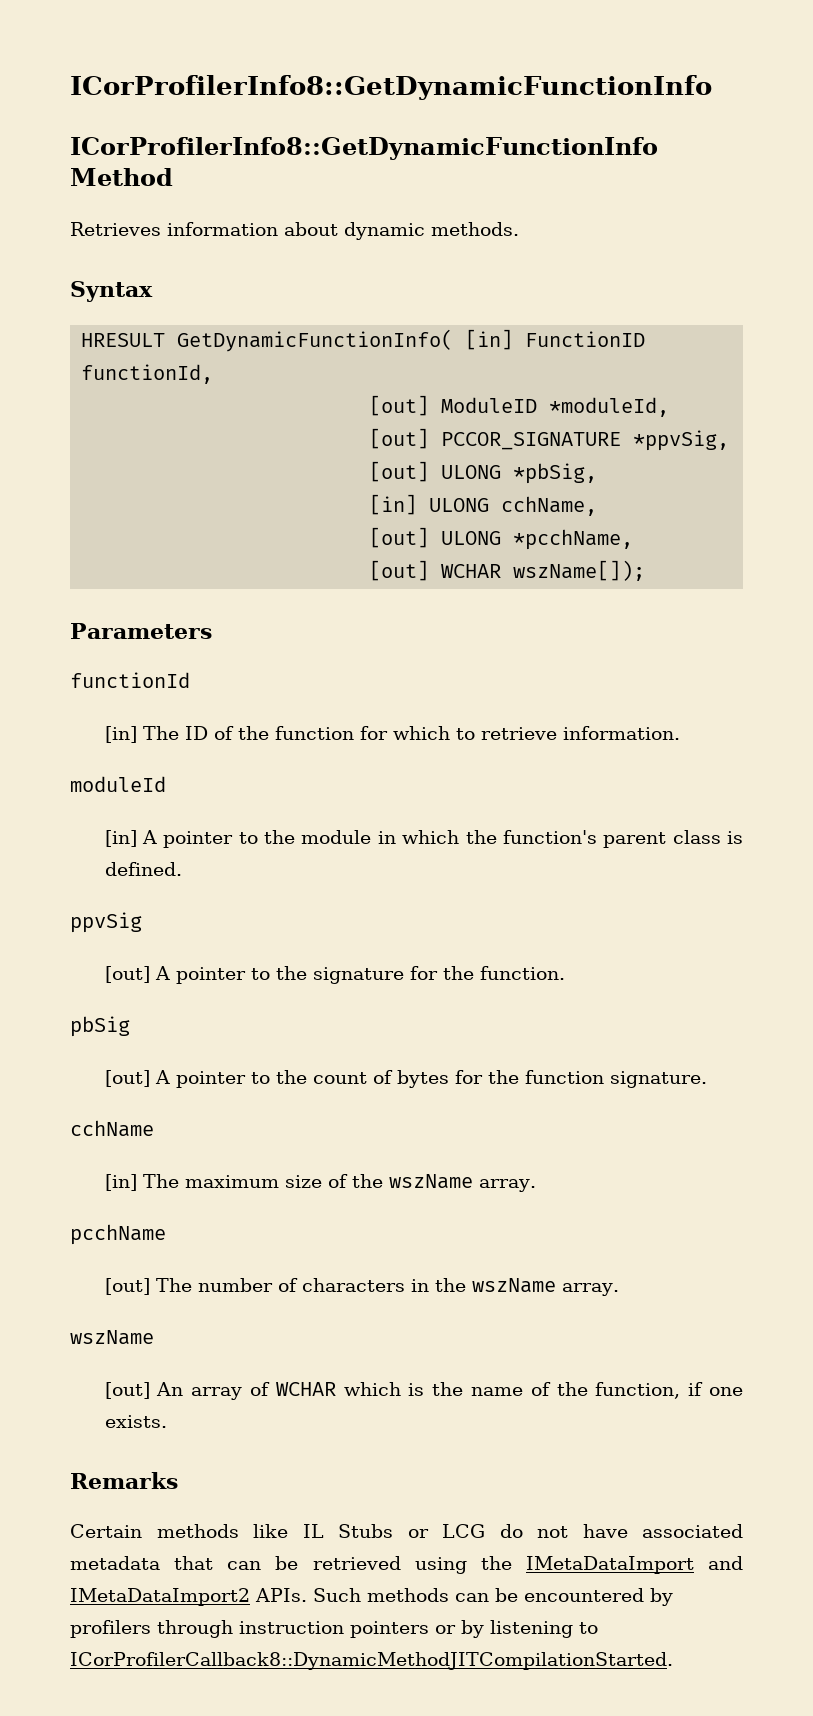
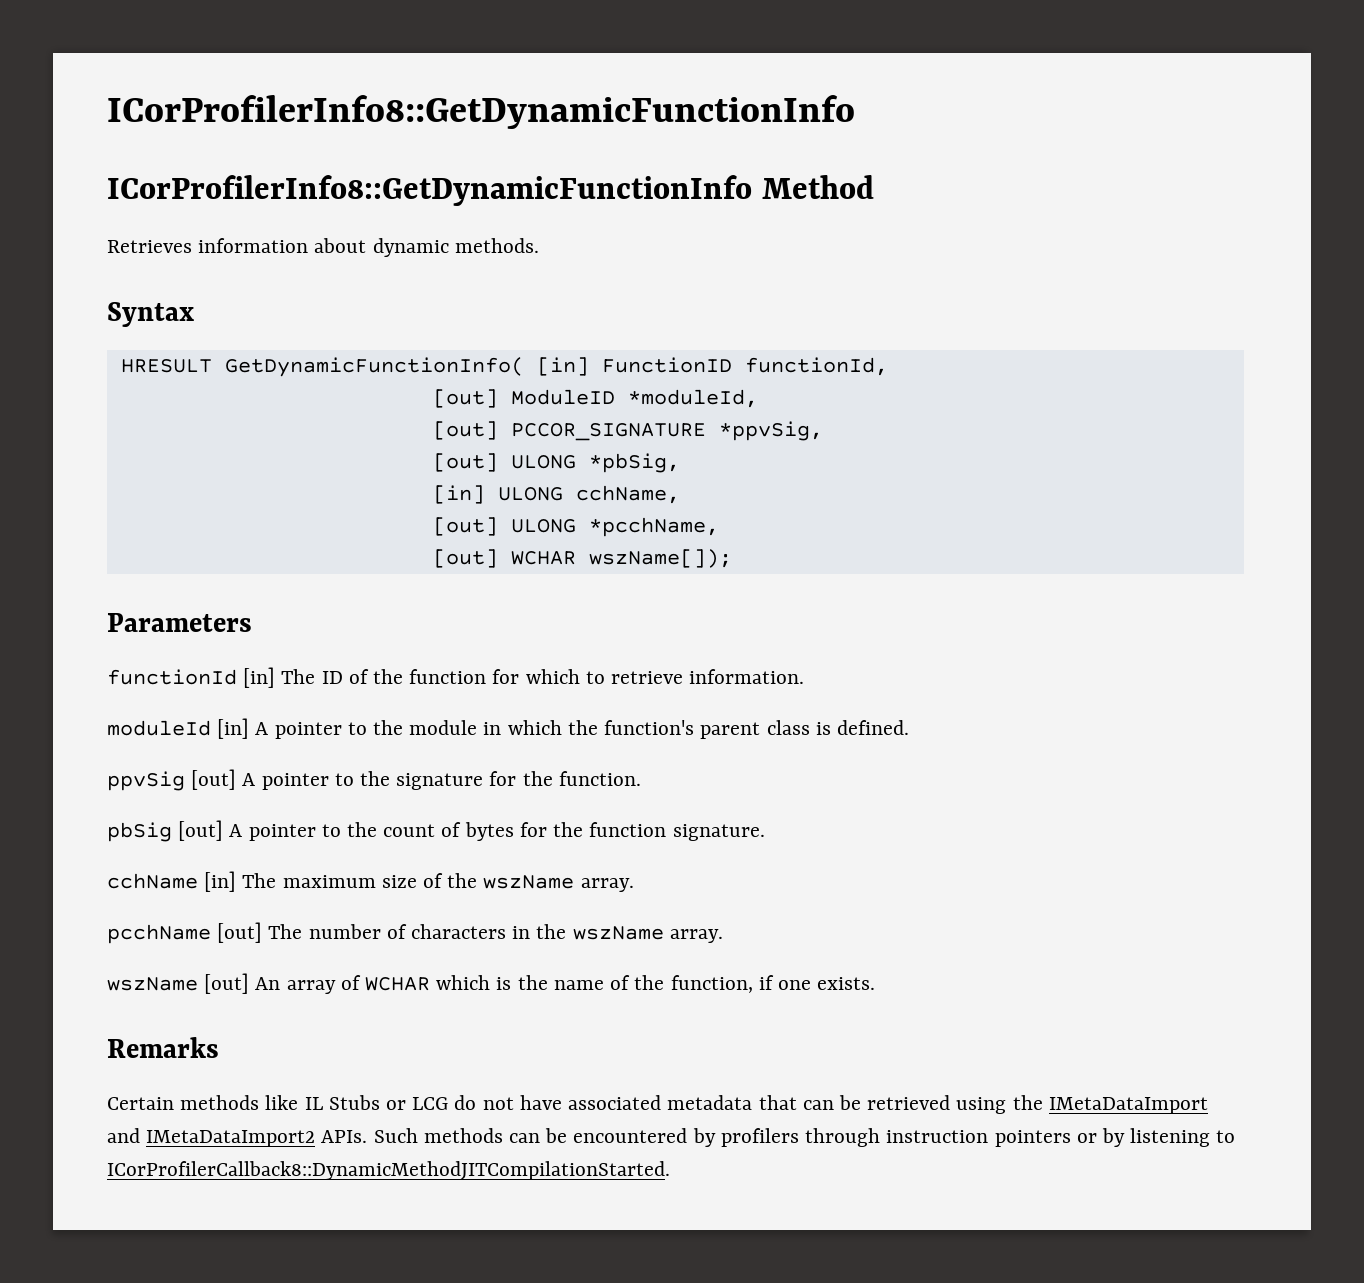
- functionId
- [in] The ID of the function for which to retrieve information.
+ functionId [in] The ID of the function for which to retrieve information.
- moduleId
- [in] A pointer to the module in which the function's parent class is defined.
+ moduleId [in] A pointer to the module in which the function's parent class is defined.
- ppvSig
- [out] A pointer to the signature for the function.
+ ppvSig [out] A pointer to the signature for the function.
- pbSig
- [out] A pointer to the count of bytes for the function signature.
+ pbSig [out] A pointer to the count of bytes for the function signature.
- cchName
- [in] The maximum size of the wszName array.
+ cchName [in] The maximum size of the wszName array.
- pcchName
- [out] The number of characters in the wszName array.
- wszName
- [out] An array of WCHAR which is the name of the function, if one exists.
+ pcchName [out] The number of characters in the wszName array.
+ wszName [out] An array of WCHAR which is the name of the function, if one exists.

